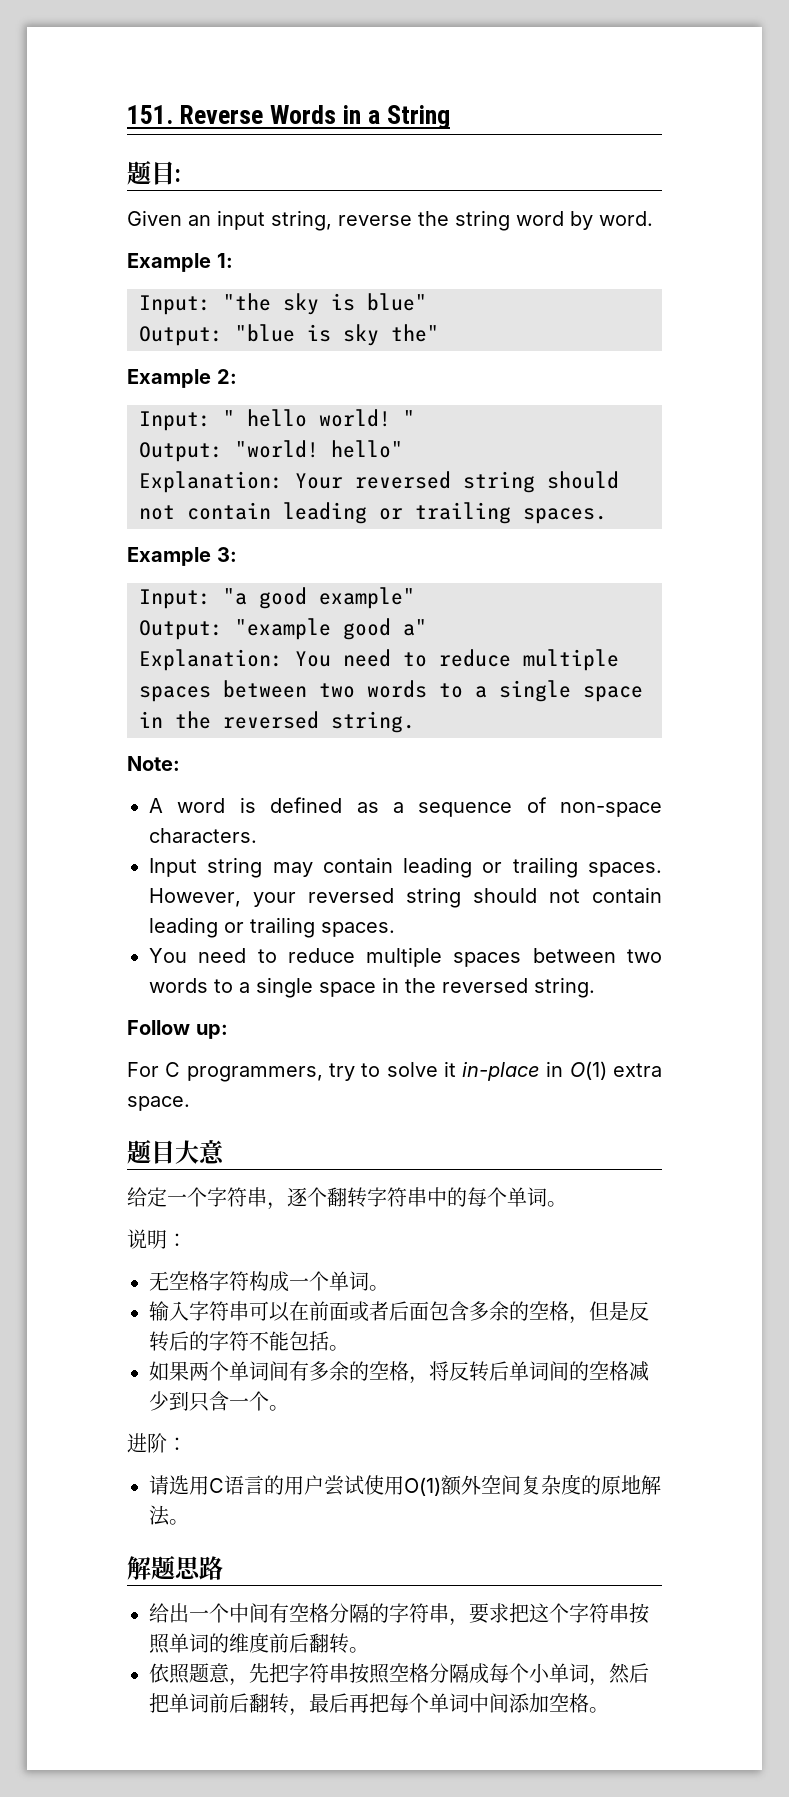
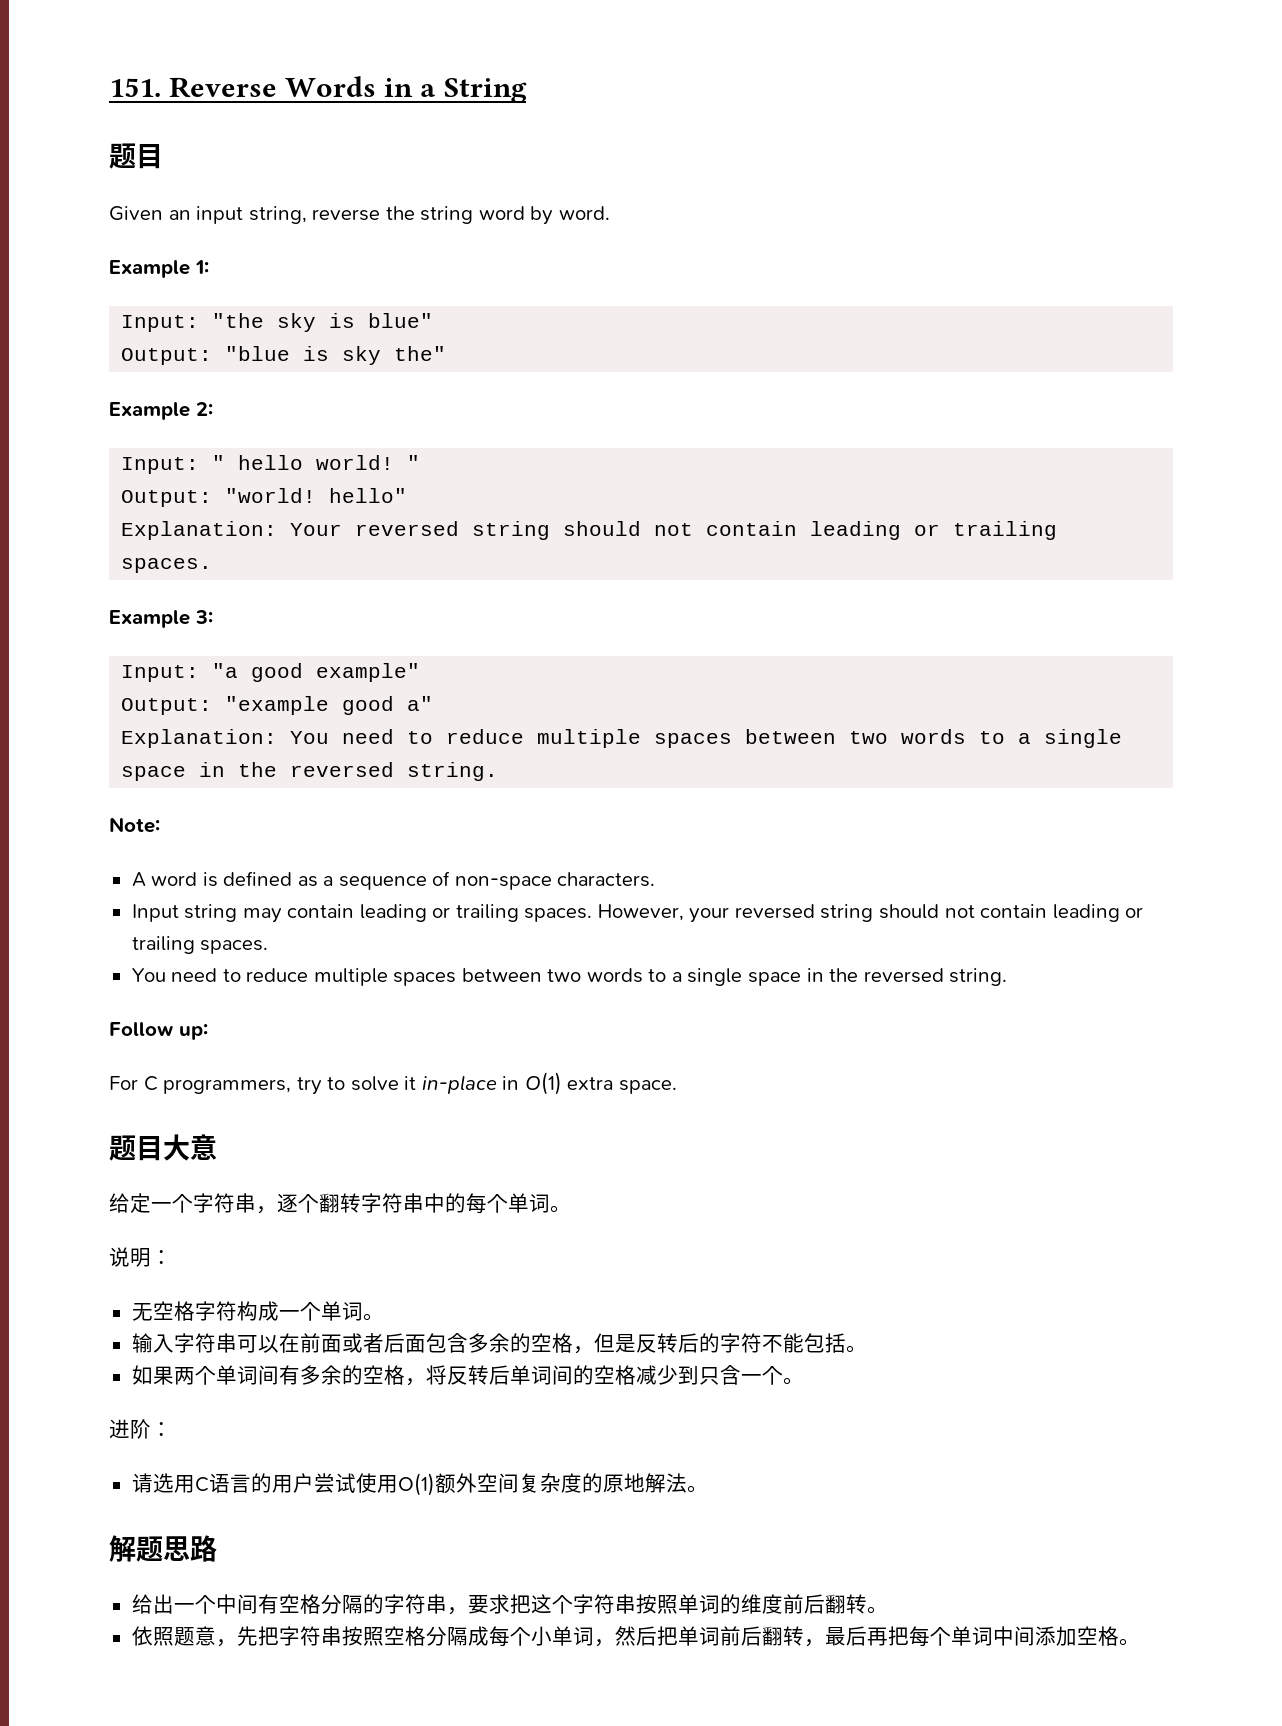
  151. Reverse Words in a String
- 题目:
+ 题目

